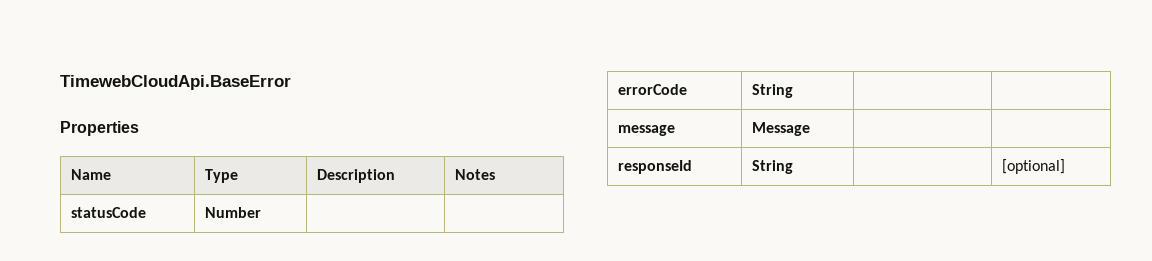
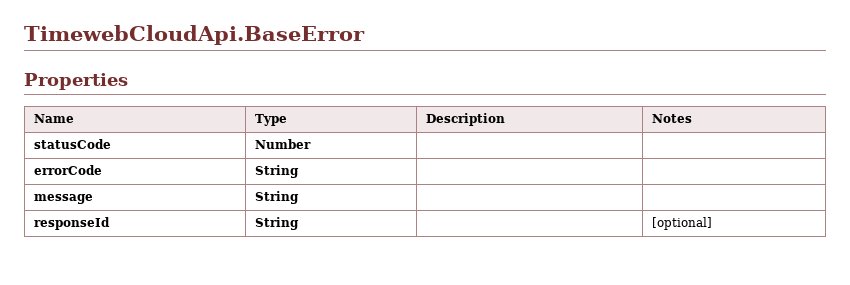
- message | Message | |
+ message | String | |

